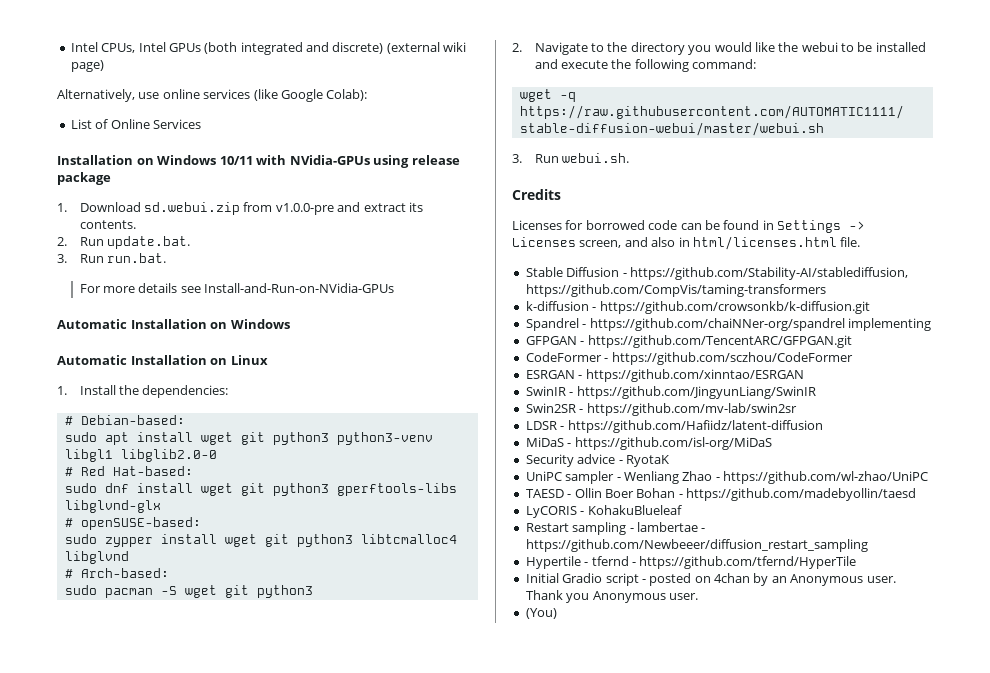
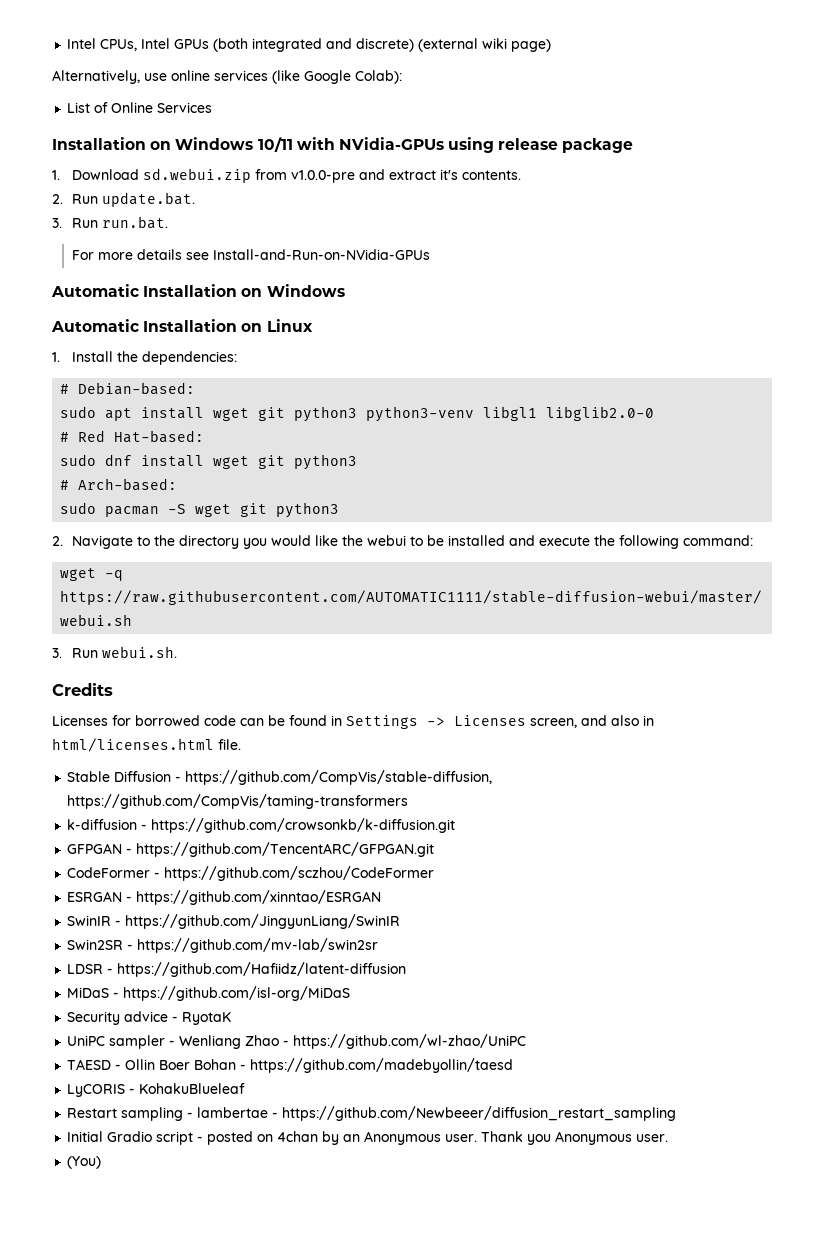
- 1. Download sd.webui.zip from v1.0.0-pre and extract its contents.
+ 1. Download sd.webui.zip from v1.0.0-pre and extract it's contents.
- sudo dnf install wget git python3 gperftools-libs libglvnd-glx
- # openSUSE-based:
- sudo zypper install wget git python3 libtcmalloc4 libglvnd
+ sudo dnf install wget git python3
- Stable Diffusion - https://github.com/Stability-AI/stablediffusion, https://github.com/CompVis/taming-transformers
+ Stable Diffusion - https://github.com/CompVis/stable-diffusion, https://github.com/CompVis/taming-transformers
- Spandrel - https://github.com/chaiNNer-org/spandrel implementing
- Hypertile - tfernd - https://github.com/tfernd/HyperTile

